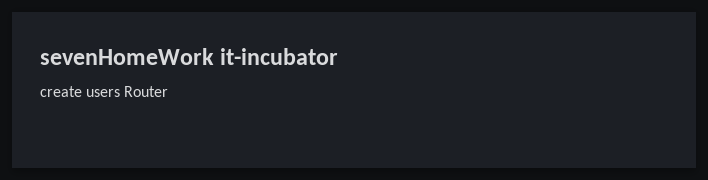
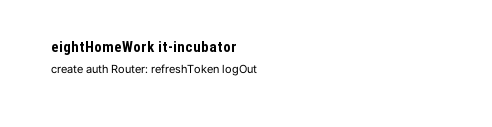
- sevenHomeWork it-incubator
+ eightHomeWork it-incubator
- create users Router
+ create auth Router: refreshToken logOut

